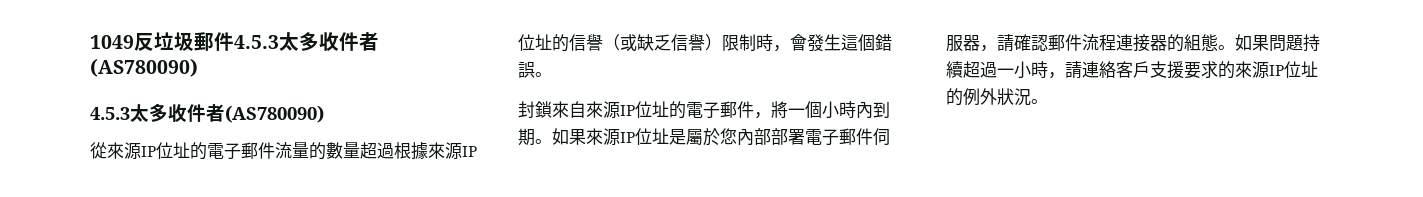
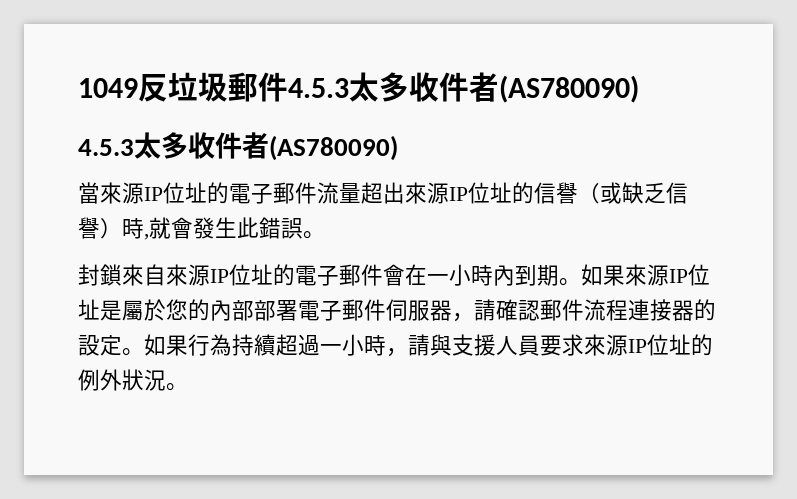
- 從來源IP位址的電子郵件流量的數量超過根據來源IP位址的信譽（或缺乏信譽）限制時，會發生這個錯誤。
+ 當來源IP位址的電子郵件流量超出來源IP位址的信譽（或缺乏信譽）時,就會發生此錯誤。
- 封鎖來自來源IP位址的電子郵件，將一個小時內到期。
+ 封鎖來自來源IP位址的電子郵件會在一小時內到期。
- 如果來源IP位址是屬於您內部部署電子郵件伺服器，請確認郵件流程連接器的組態。如果問題持續超過一小時，請連絡客戶支援要求的來源IP位址的例外狀況。
+ 如果來源IP位址是屬於您的內部部署電子郵件伺服器，請確認郵件流程連接器的設定。如果行為持續超過一小時，請與支援人員要求來源IP位址的例外狀況。

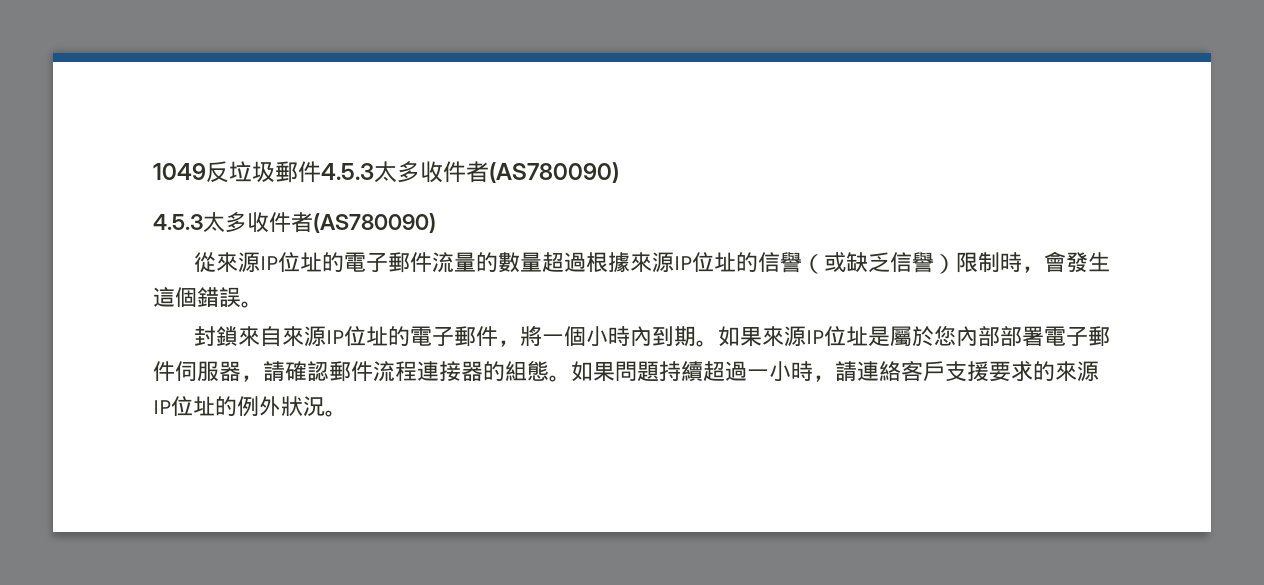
- 當來源IP位址的電子郵件流量超出來源IP位址的信譽（或缺乏信譽）時,就會發生此錯誤。
+ 從來源IP位址的電子郵件流量的數量超過根據來源IP位址的信譽（或缺乏信譽）限制時，會發生這個錯誤。
- 封鎖來自來源IP位址的電子郵件會在一小時內到期。
+ 封鎖來自來源IP位址的電子郵件，將一個小時內到期。
- 如果來源IP位址是屬於您的內部部署電子郵件伺服器，請確認郵件流程連接器的設定。如果行為持續超過一小時，請與支援人員要求來源IP位址的例外狀況。
+ 如果來源IP位址是屬於您內部部署電子郵件伺服器，請確認郵件流程連接器的組態。如果問題持續超過一小時，請連絡客戶支援要求的來源IP位址的例外狀況。

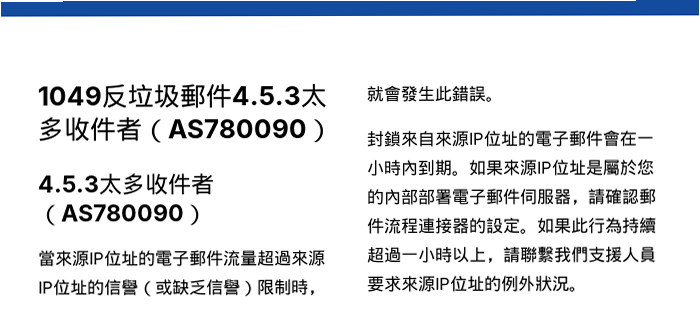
- 1049反垃圾郵件4.5.3太多收件者(AS780090)
- 4.5.3太多收件者(AS780090)
- 從來源IP位址的電子郵件流量的數量超過根據來源IP位址的信譽（或缺乏信譽）限制時，會發生這個錯誤。
+ 1049反垃圾郵件4.5.3太多收件者（AS780090）
+ 4.5.3太多收件者（AS780090）
+ 當來源IP位址的電子郵件流量超過來源IP位址的信譽（或缺乏信譽）限制時，就會發生此錯誤。
- 封鎖來自來源IP位址的電子郵件，將一個小時內到期。
+ 封鎖來自來源IP位址的電子郵件會在一小時內到期。
- 如果來源IP位址是屬於您內部部署電子郵件伺服器，請確認郵件流程連接器的組態。如果問題持續超過一小時，請連絡客戶支援要求的來源IP位址的例外狀況。
+ 如果來源IP位址是屬於您的內部部署電子郵件伺服器，請確認郵件流程連接器的設定。如果此行為持續超過一小時以上，請聯繫我們支援人員要求來源IP位址的例外狀況。

